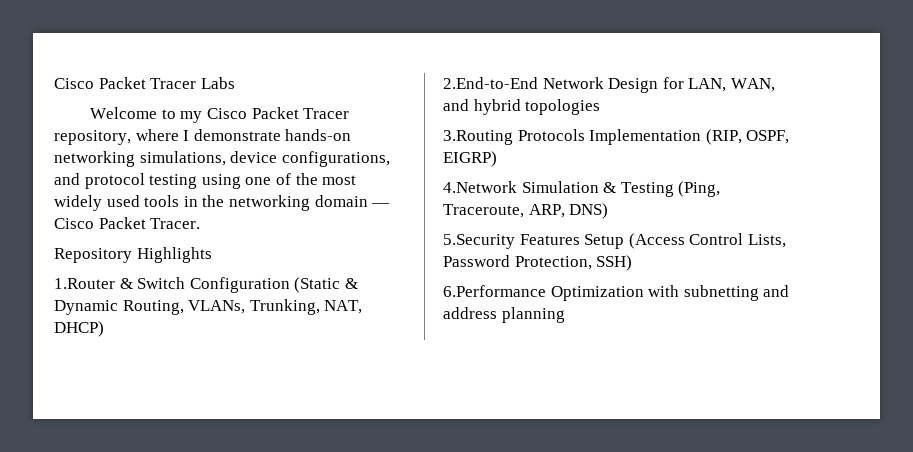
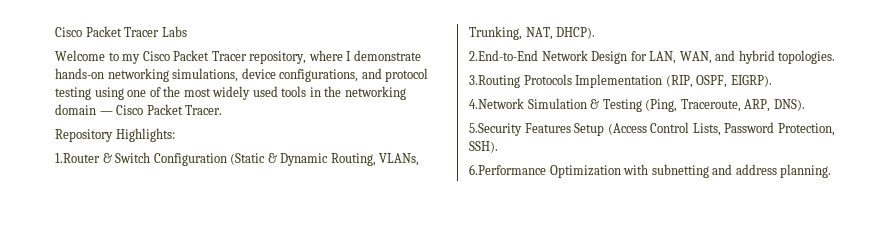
- Repository Highlights
+ Repository Highlights:
- 1.Router & Switch Configuration (Static & Dynamic Routing, VLANs, Trunking, NAT, DHCP)
+ 1.Router & Switch Configuration (Static & Dynamic Routing, VLANs, Trunking, NAT, DHCP).
- 2.End-to-End Network Design for LAN, WAN, and hybrid topologies
+ 2.End-to-End Network Design for LAN, WAN, and hybrid topologies.
- 3.Routing Protocols Implementation (RIP, OSPF, EIGRP)
+ 3.Routing Protocols Implementation (RIP, OSPF, EIGRP).
- 4.Network Simulation & Testing (Ping, Traceroute, ARP, DNS)
+ 4.Network Simulation & Testing (Ping, Traceroute, ARP, DNS).
- 5.Security Features Setup (Access Control Lists, Password Protection, SSH)
+ 5.Security Features Setup (Access Control Lists, Password Protection, SSH).
- 6.Performance Optimization with subnetting and address planning
+ 6.Performance Optimization with subnetting and address planning.

